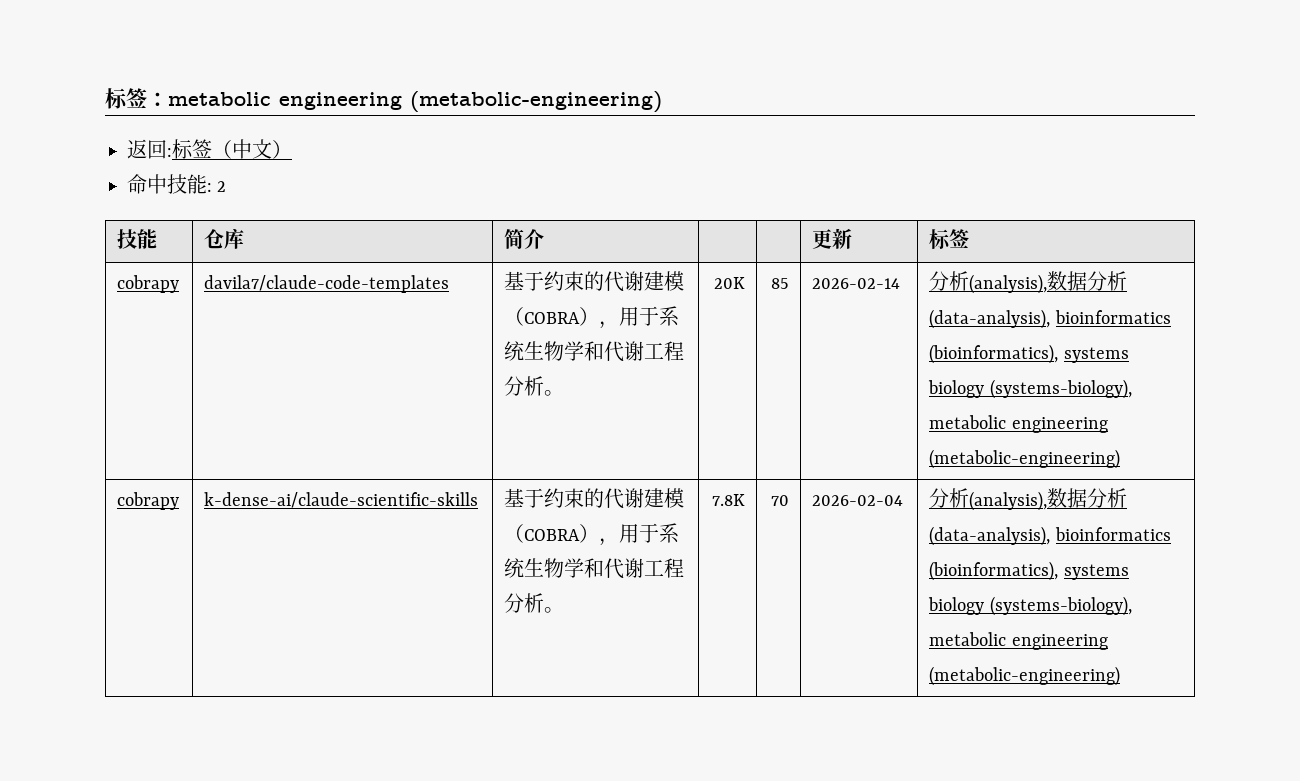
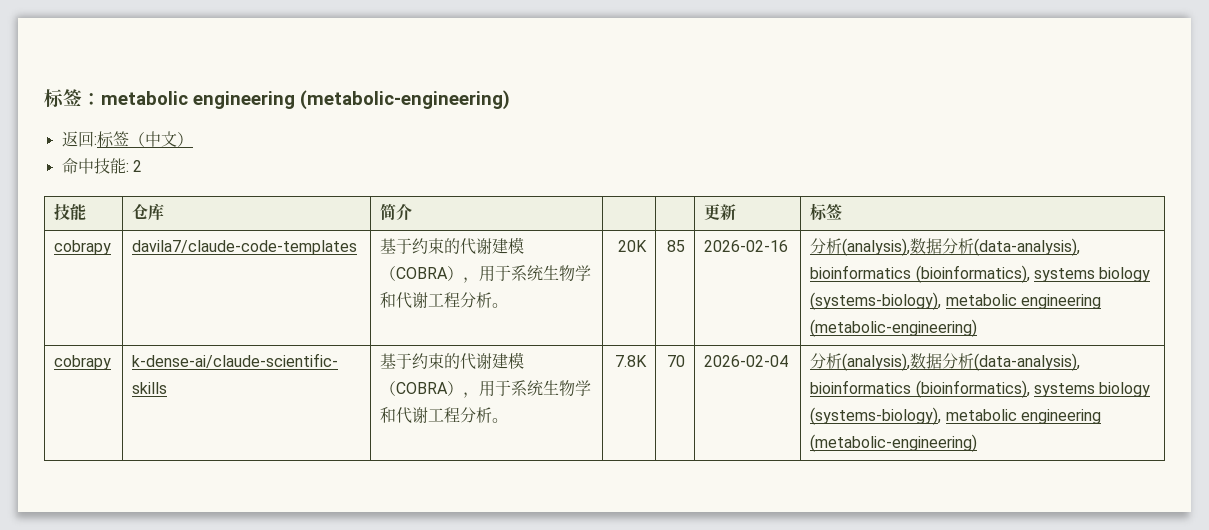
- cobrapy | davila7/claude-code-templates | 基于约束的代谢建模（COBRA），用于系统生物学和代谢工程分析。 | 20K | 85 | 2026-02-14 | 分析(analysis),数据分析(data-analysis), bioinformatics (bioinformatics), systems biology (systems-biology), metabolic engineering (metabolic-engineering)
+ cobrapy | davila7/claude-code-templates | 基于约束的代谢建模（COBRA），用于系统生物学和代谢工程分析。 | 20K | 85 | 2026-02-16 | 分析(analysis),数据分析(data-analysis), bioinformatics (bioinformatics), systems biology (systems-biology), metabolic engineering (metabolic-engineering)

